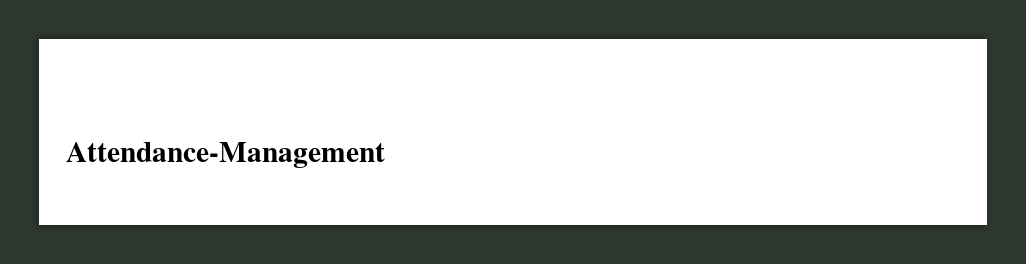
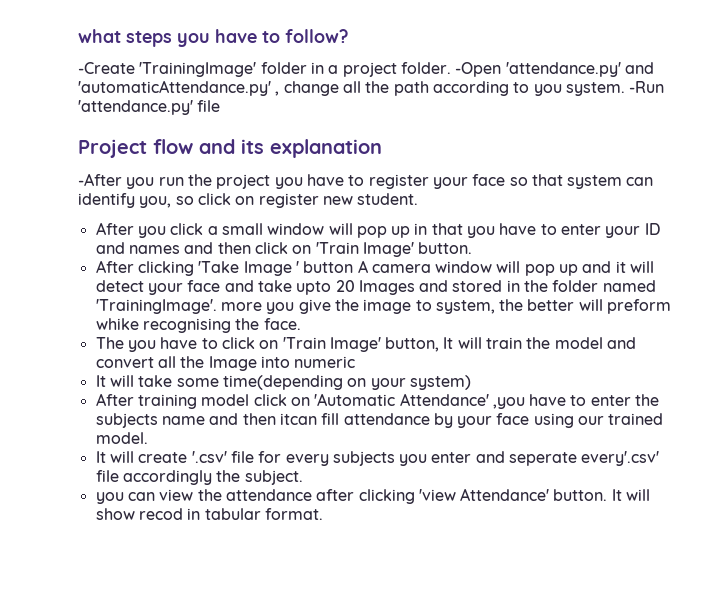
- Attendance-Management
+ what steps you have to follow?
+ -Create 'TrainingImage' folder in a project folder. -Open 'attendance.py' and 'automaticAttendance.py' , change all the path according to you system. -Run 'attendance.py' file
+ Project flow and its explanation
+ -After you run the project you have to register your face so that system can identify you, so click on register new student.
+ After you click a small window will pop up in that you have to enter your ID and names and then click on 'Train Image' button.
+ After clicking 'Take Image ' button A camera window will pop up and it will detect your face and take upto 20 Images and stored in the folder named 'TrainingImage'. more you give the image to system, the better will preform whike recognising the face.
+ The you have to click on 'Train Image' button, It will train the model and convert all the Image into numeric
+ It will take some time(depending on your system)
+ After training model click on 'Automatic Attendance' ,you have to enter the subjects name and then itcan fill attendance by your face using our trained model.
+ It will create '.csv' file for every subjects you enter and seperate every'.csv' file accordingly the subject.
+ you can view the attendance after clicking 'view Attendance' button. It will show recod in tabular format.

